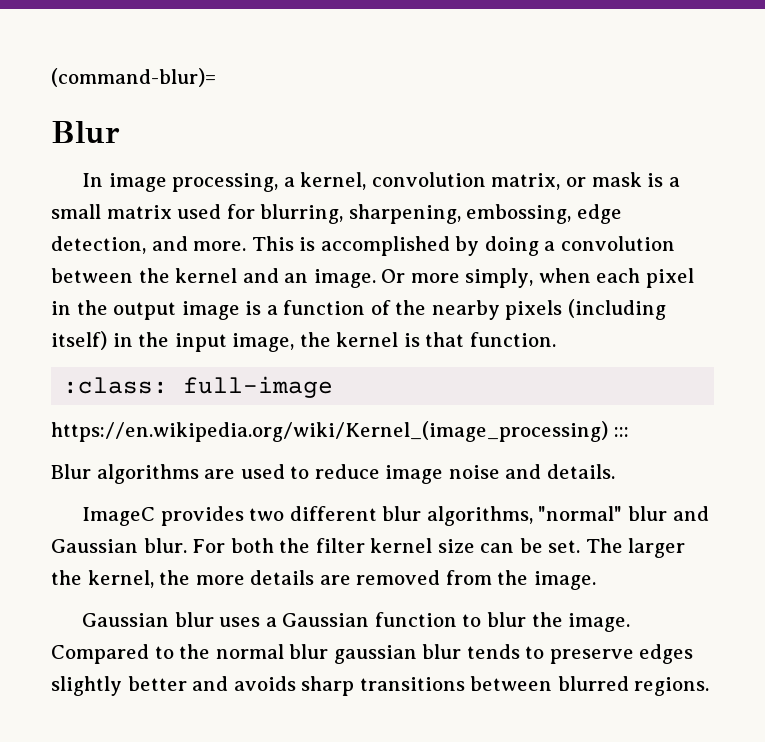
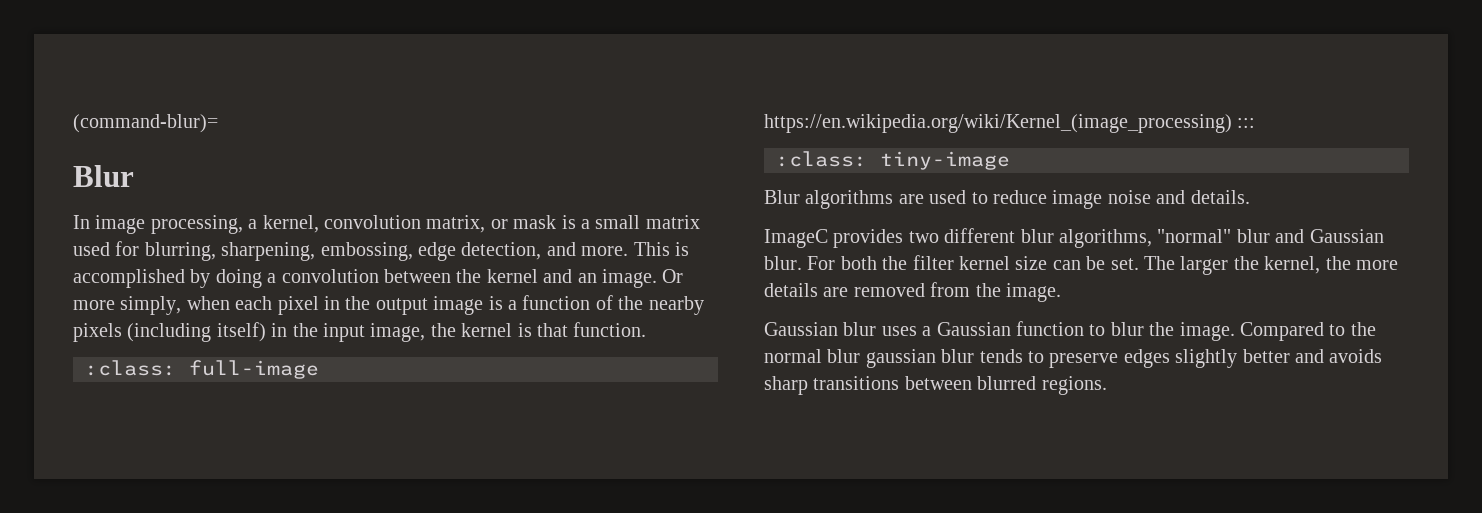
+ :class: tiny-image

